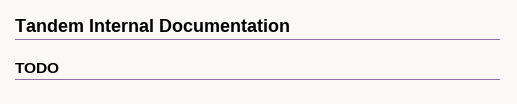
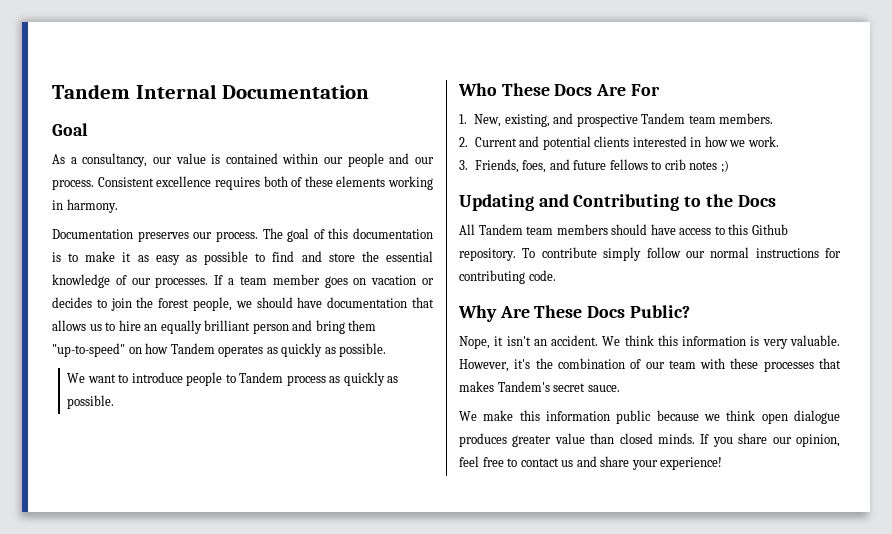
- TODO
+ Goal
+ As a consultancy, our value is contained within our people and our process. Consistent excellence requires both of these elements working in harmony.
+ Documentation preserves our process. The goal of this documentation is to make it as easy as possible to find and store the essential knowledge of our processes. If a team member goes on vacation or decides to join the forest people, we should have documentation that allows us to hire an equally brilliant person and bring them "up-to-speed" on how Tandem operates as quickly as possible.
+ We want to introduce people to Tandem process as quickly as possible.
+ Who These Docs Are For
+ 1. New, existing, and prospective Tandem team members.
+ 2. Current and potential clients interested in how we work.
+ 3. Friends, foes, and future fellows to crib notes ;)
+ Updating and Contributing to the Docs
+ All Tandem team members should have access to this Github repository. To contribute simply follow our normal instructions for contributing code.
+ Why Are These Docs Public?
+ Nope, it isn't an accident. We think this information is very valuable. However, it's the combination of our team with these processes that makes Tandem's secret sauce.
+ We make this information public because we think open dialogue produces greater value than closed minds. If you share our opinion, feel free to contact us and share your experience!

